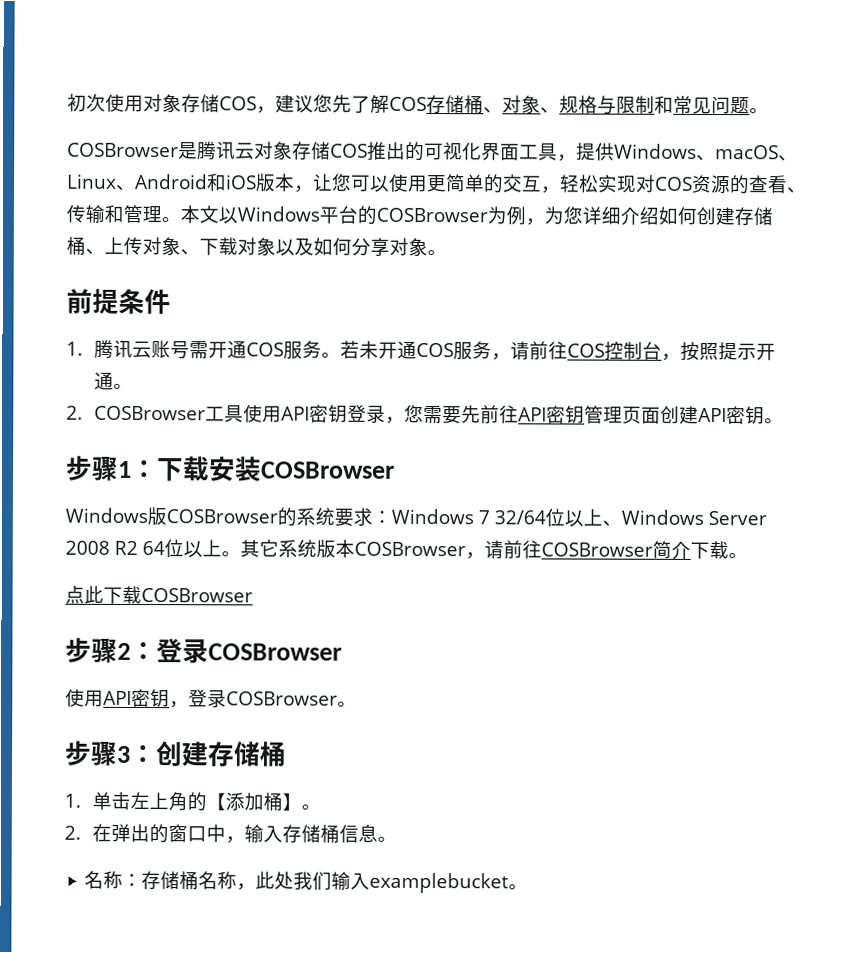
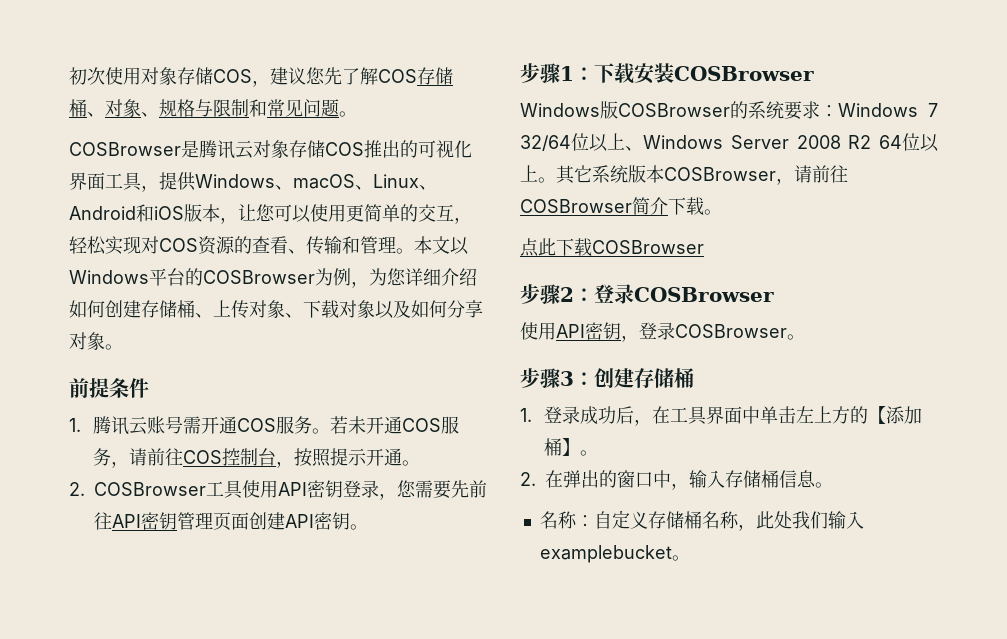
- 1.单击左上角的【添加桶】。
+ 1.登录成功后，在工具界面中单击左上方的【添加桶】。
- 名称：存储桶名称，此处我们输入examplebucket。
+ 名称：自定义存储桶名称，此处我们输入examplebucket。

